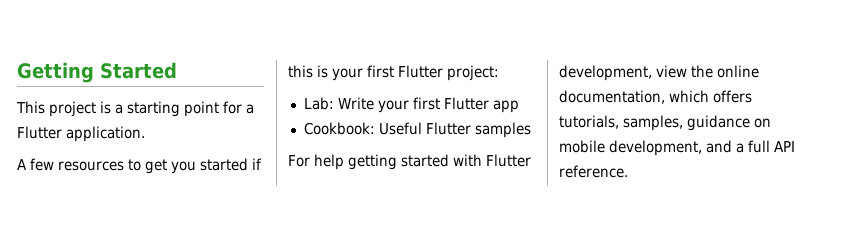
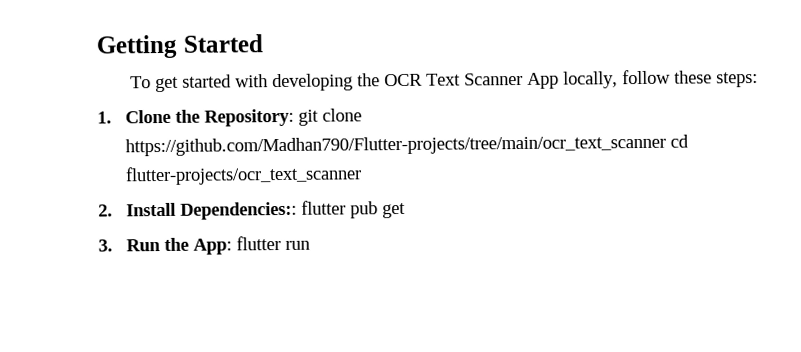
- This project is a starting point for a Flutter application.
- A few resources to get you started if this is your first Flutter project:
- Lab: Write your first Flutter app
- Cookbook: Useful Flutter samples
- For help getting started with Flutter development, view the online documentation, which offers tutorials, samples, guidance on mobile development, and a full API reference.
+ To get started with developing the OCR Text Scanner App locally, follow these steps:
+ 1. Clone the Repository: git clone https://github.com/Madhan790/Flutter-projects/tree/main/ocr_text_scanner cd flutter-projects/ocr_text_scanner
+ 2. Install Dependencies:: flutter pub get
+ 3. Run the App: flutter run

